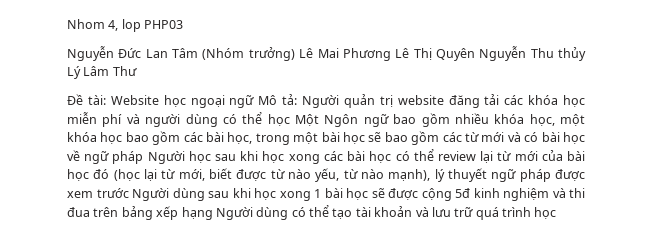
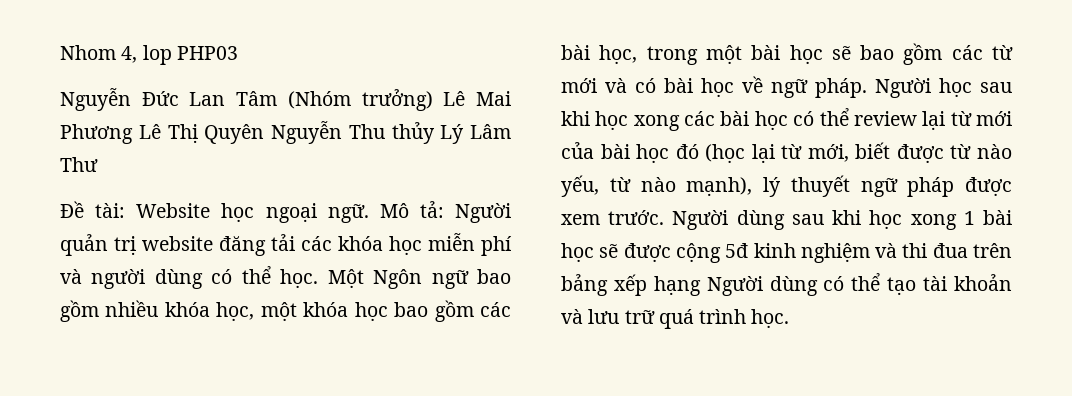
- Website học ngoại ngữ Mô tả:
+ Website học ngoại ngữ. Mô tả:
- Người quản trị website đăng tải các khóa học miễn phí và người dùng có thể học Một Ngôn ngữ bao gồm nhiều khóa học, một khóa học bao gồm các bài học, trong một bài học sẽ bao gồm các từ mới và có bài học về ngữ pháp Người học sau khi học xong các bài học có thể review lại từ mới của bài học đó (học lại từ mới, biết được từ nào yếu, từ nào mạnh), lý thuyết ngữ pháp được xem trước Người dùng sau khi học xong 1 bài học sẽ được cộng 5đ kinh nghiệm và thi đua trên bảng xếp hạng Người dùng có thể tạo tài khoản và lưu trữ quá trình học
+ Người quản trị website đăng tải các khóa học miễn phí và người dùng có thể học. Một Ngôn ngữ bao gồm nhiều khóa học, một khóa học bao gồm các bài học, trong một bài học sẽ bao gồm các từ mới và có bài học về ngữ pháp. Người học sau khi học xong các bài học có thể review lại từ mới của bài học đó (học lại từ mới, biết được từ nào yếu, từ nào mạnh), lý thuyết ngữ pháp được xem trước. Người dùng sau khi học xong 1 bài học sẽ được cộng 5đ kinh nghiệm và thi đua trên bảng xếp hạng Người dùng có thể tạo tài khoản và lưu trữ quá trình học.

